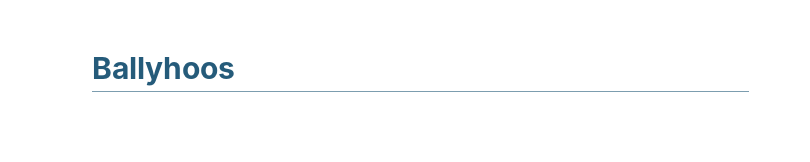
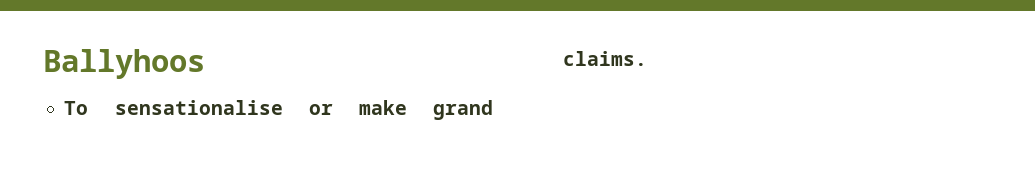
+ To sensationalise or make grand claims.

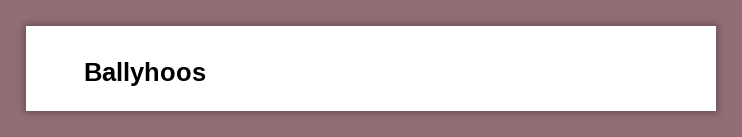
- To sensationalise or make grand claims.

